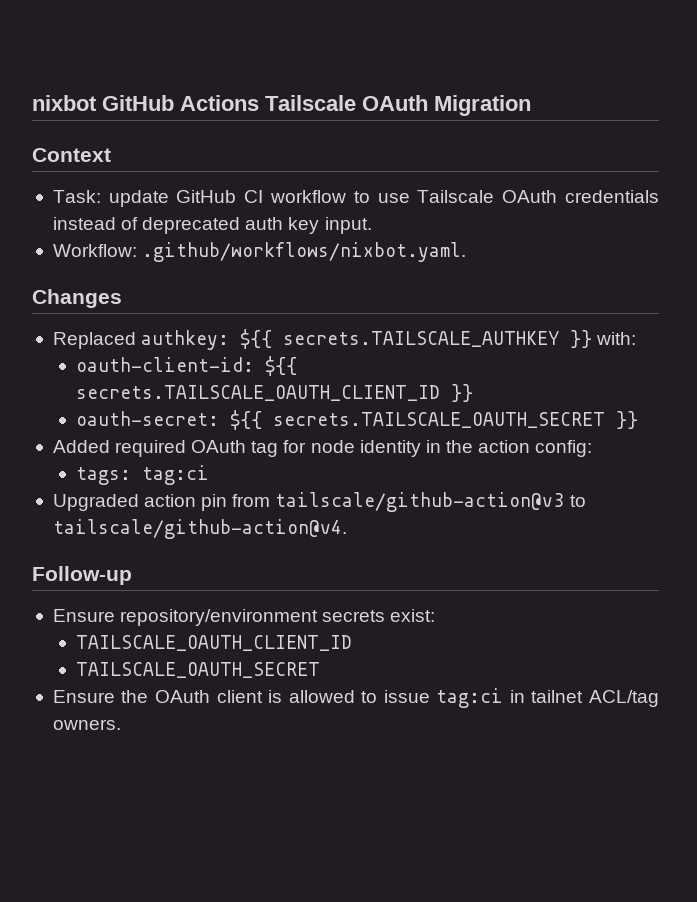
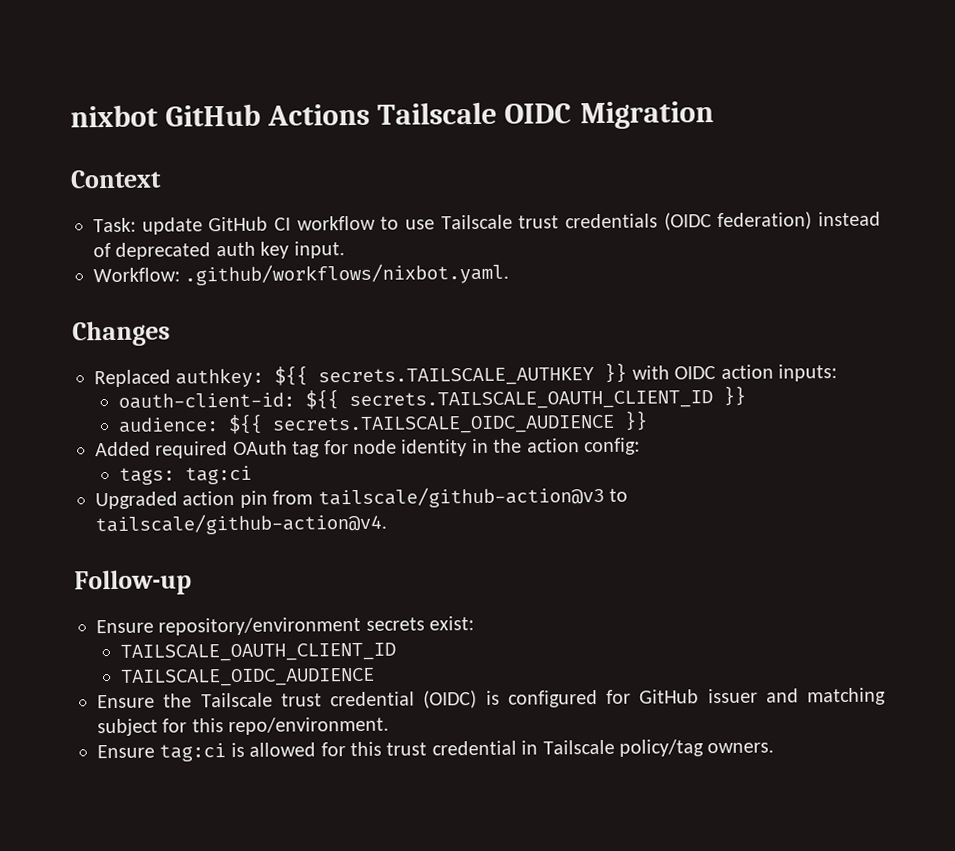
- nixbot GitHub Actions Tailscale OAuth Migration
+ nixbot GitHub Actions Tailscale OIDC Migration
- Task: update GitHub CI workflow to use Tailscale OAuth credentials instead of deprecated auth key input.
+ Task: update GitHub CI workflow to use Tailscale trust credentials (OIDC federation) instead of deprecated auth key input.
- Replaced authkey: ${{ secrets.TAILSCALE_AUTHKEY }} with:
+ Replaced authkey: ${{ secrets.TAILSCALE_AUTHKEY }} with OIDC action inputs:
- oauth-secret: ${{ secrets.TAILSCALE_OAUTH_SECRET }}
+ audience: ${{ secrets.TAILSCALE_OIDC_AUDIENCE }}
- TAILSCALE_OAUTH_SECRET
+ TAILSCALE_OIDC_AUDIENCE
- Ensure the OAuth client is allowed to issue tag:ci in tailnet ACL/tag owners.
+ Ensure the Tailscale trust credential (OIDC) is configured for GitHub issuer and matching subject for this repo/environment.
+ Ensure tag:ci is allowed for this trust credential in Tailscale policy/tag owners.

